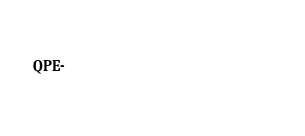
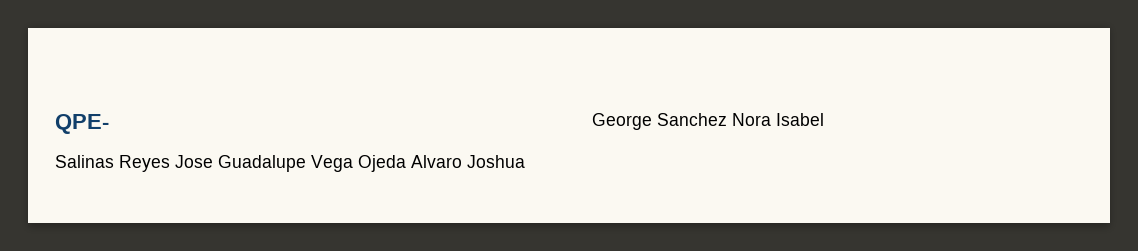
+ Salinas Reyes Jose Guadalupe Vega Ojeda Alvaro Joshua George Sanchez Nora Isabel

